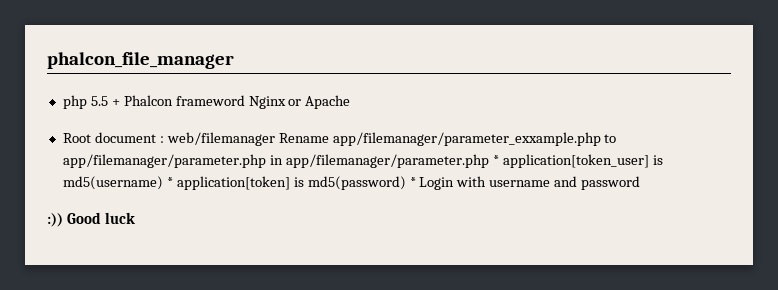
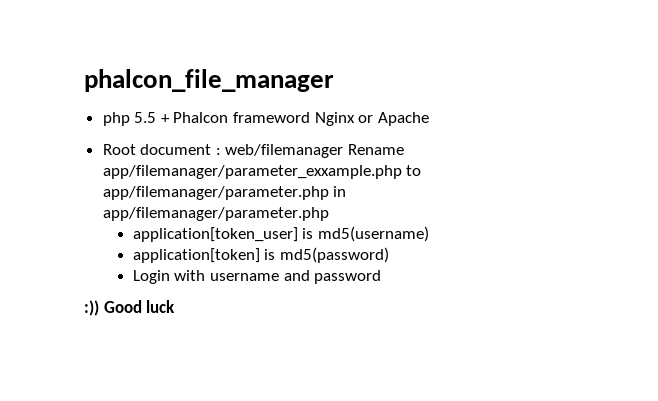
- Root document : web/filemanager Rename app/filemanager/parameter_exxample.php to app/filemanager/parameter.php in app/filemanager/parameter.php * application[token_user] is md5(username) * application[token] is md5(password) * Login with username and password
+ Root document : web/filemanager Rename app/filemanager/parameter_exxample.php to app/filemanager/parameter.php in app/filemanager/parameter.php
+ application[token_user] is md5(username)
+ application[token] is md5(password)
+ Login with username and password

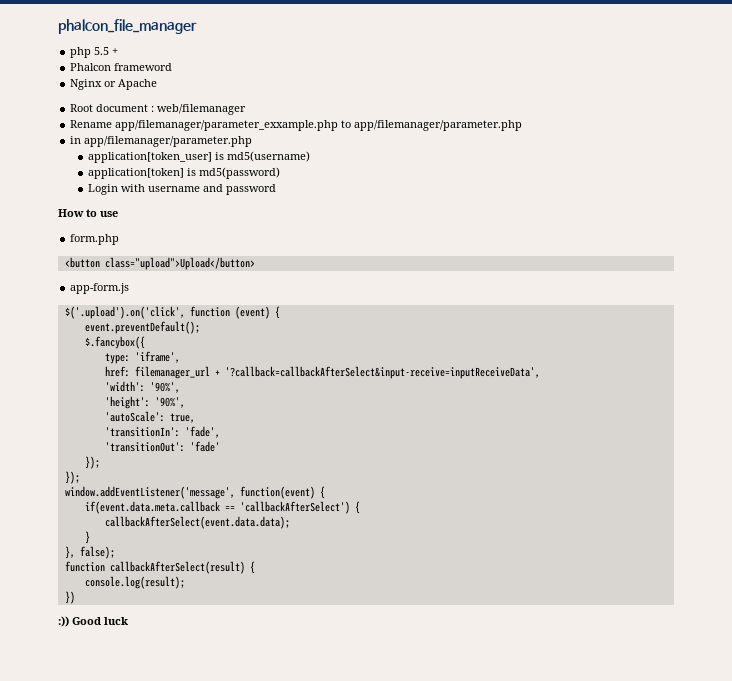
- php 5.5 + Phalcon frameword Nginx or Apache
+ php 5.5 +
+ Phalcon frameword
+ Nginx or Apache
- Root document : web/filemanager Rename app/filemanager/parameter_exxample.php to app/filemanager/parameter.php in app/filemanager/parameter.php
+ Root document : web/filemanager
+ Rename app/filemanager/parameter_exxample.php to app/filemanager/parameter.php
+ in app/filemanager/parameter.php
+ How to use
+ form.php
+ <button class="upload">Upload</button>
+ app-form.js
+ $('.upload').on('click', function (event) {
+ event.preventDefault();
+ $.fancybox({
+ type: 'iframe',
+ href: filemanager_url + '?callback=callbackAfterSelect&input-receive=inputReceiveData',
+ 'width': '90%',
+ 'height': '90%',
+ 'autoScale': true,
+ 'transitionIn': 'fade',
+ 'transitionOut': 'fade'
+ });
+ });
+ window.addEventListener('message', function(event) {
+ if(event.data.meta.callback == 'callbackAfterSelect') {
+ callbackAfterSelect(event.data.data);
+ }
+ }, false);
+ function callbackAfterSelect(result) {
+ console.log(result);
+ })

